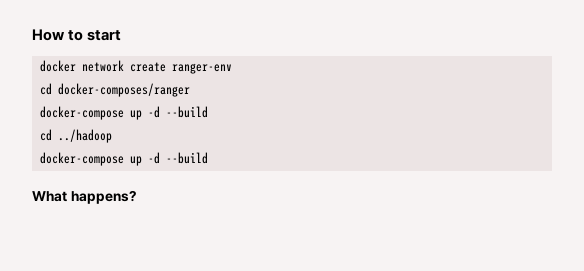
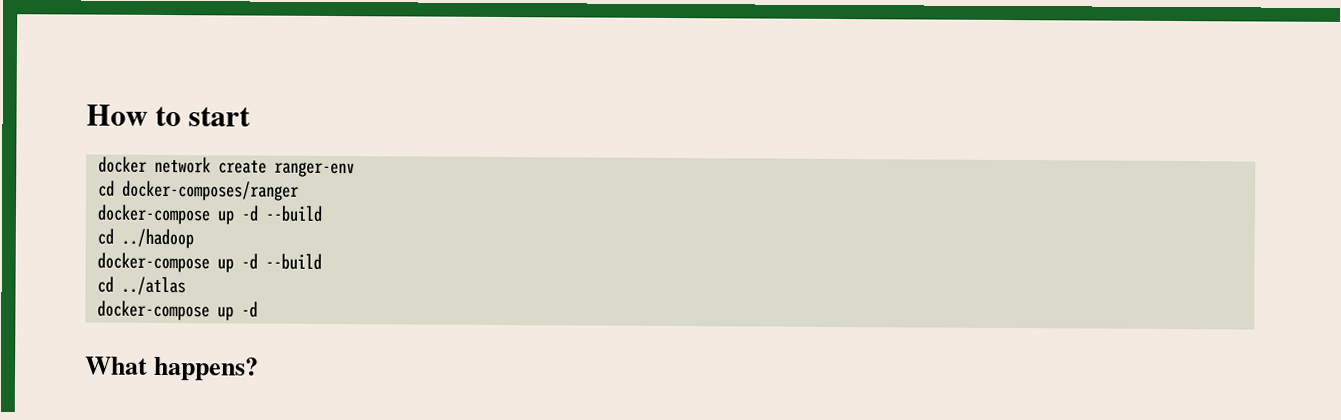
+ cd ../atlas
+ docker-compose up -d

